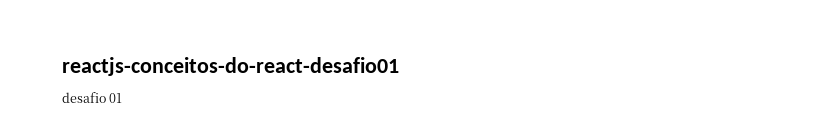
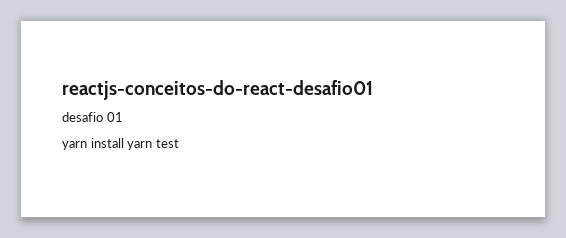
+ yarn install yarn test

